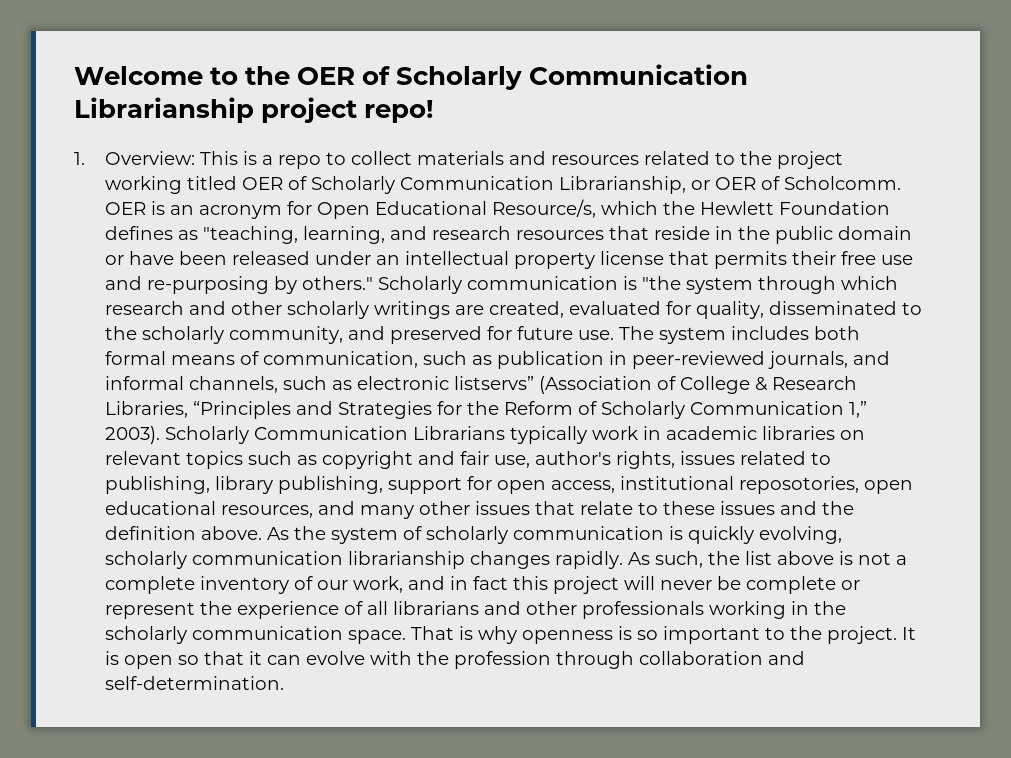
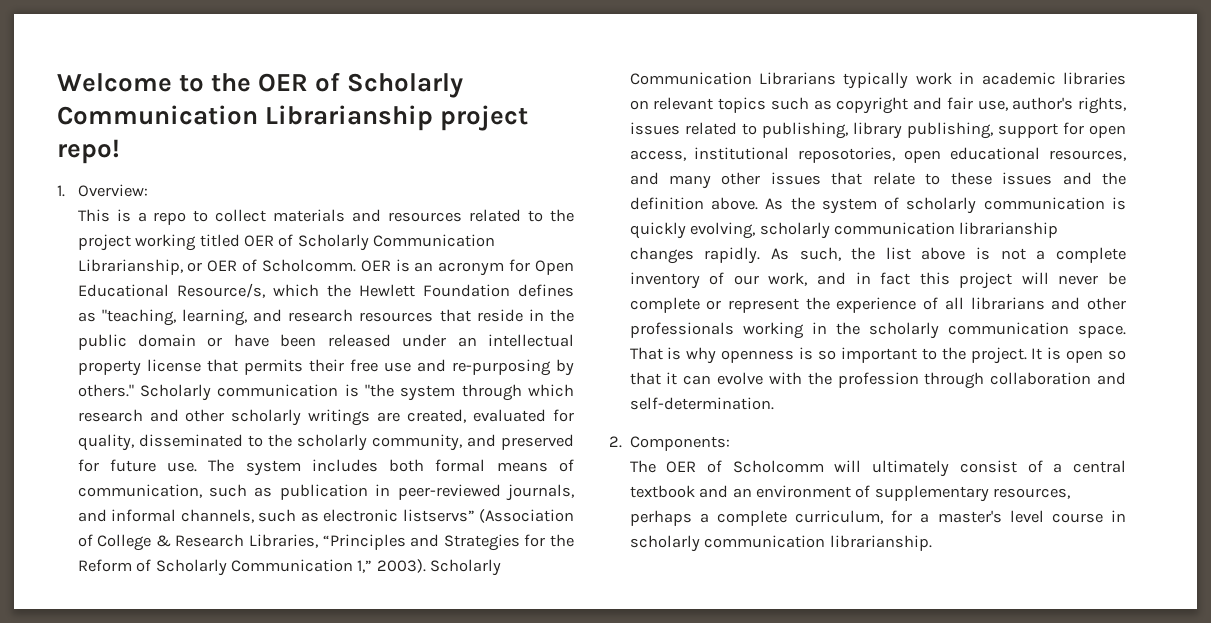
- 1. Overview: This is a repo to collect materials and resources related to the project working titled OER of Scholarly Communication Librarianship, or OER of Scholcomm.
+ 1. Overview:
+ This is a repo to collect materials and resources related to the project working titled OER of Scholarly Communication Librarianship, or OER of Scholcomm.
+ 2. Components:
+ The OER of Scholcomm will ultimately consist of a central textbook and an environment of supplementary resources, perhaps a complete curriculum, for a master's level course in scholarly communication librarianship.

